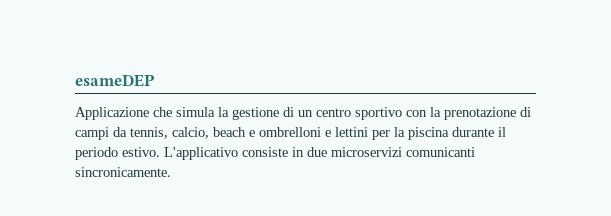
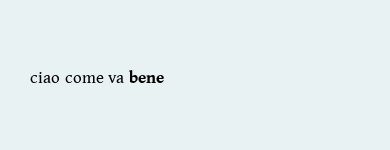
- esameDEP
- Applicazione che simula la gestione di un centro sportivo con la prenotazione di campi da tennis, calcio, beach e ombrelloni e lettini per la piscina durante il periodo estivo. L'applicativo consiste in due microservizi comunicanti sincronicamente.
+ ciao come va bene

